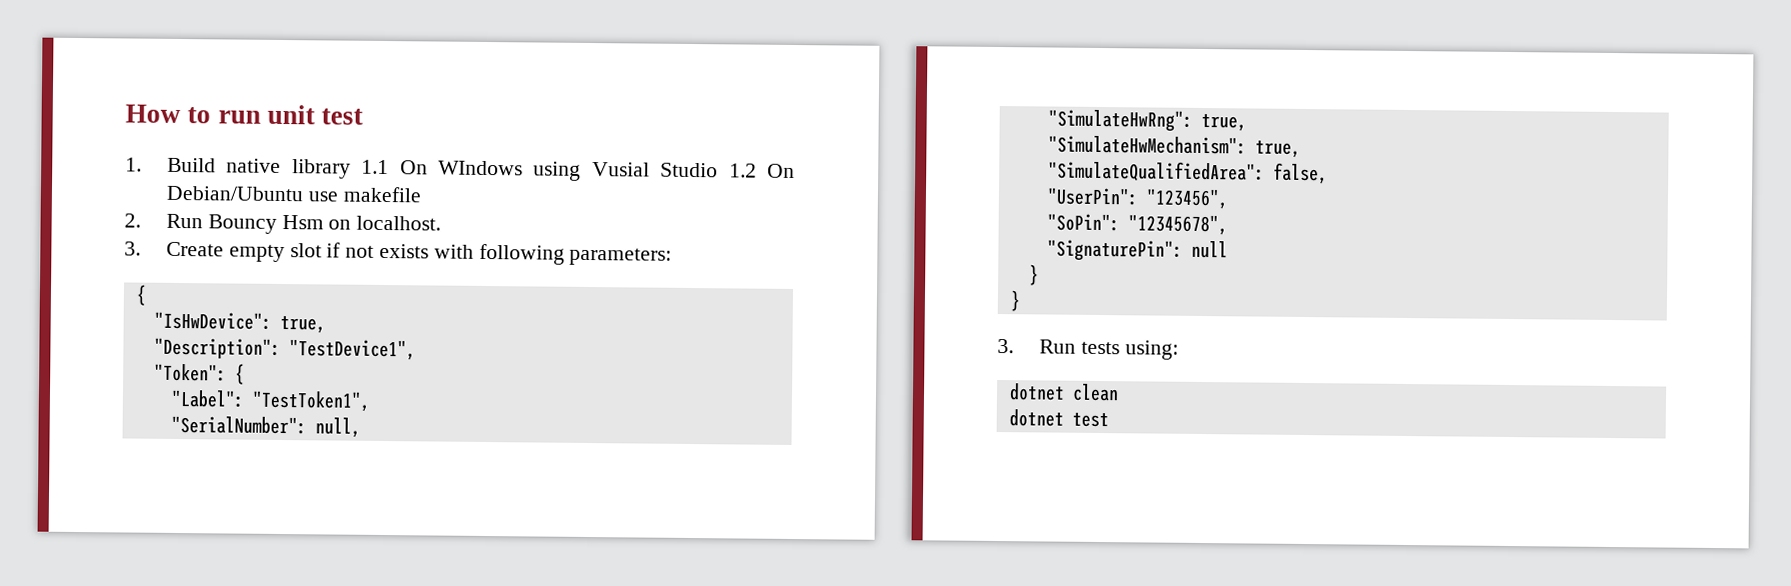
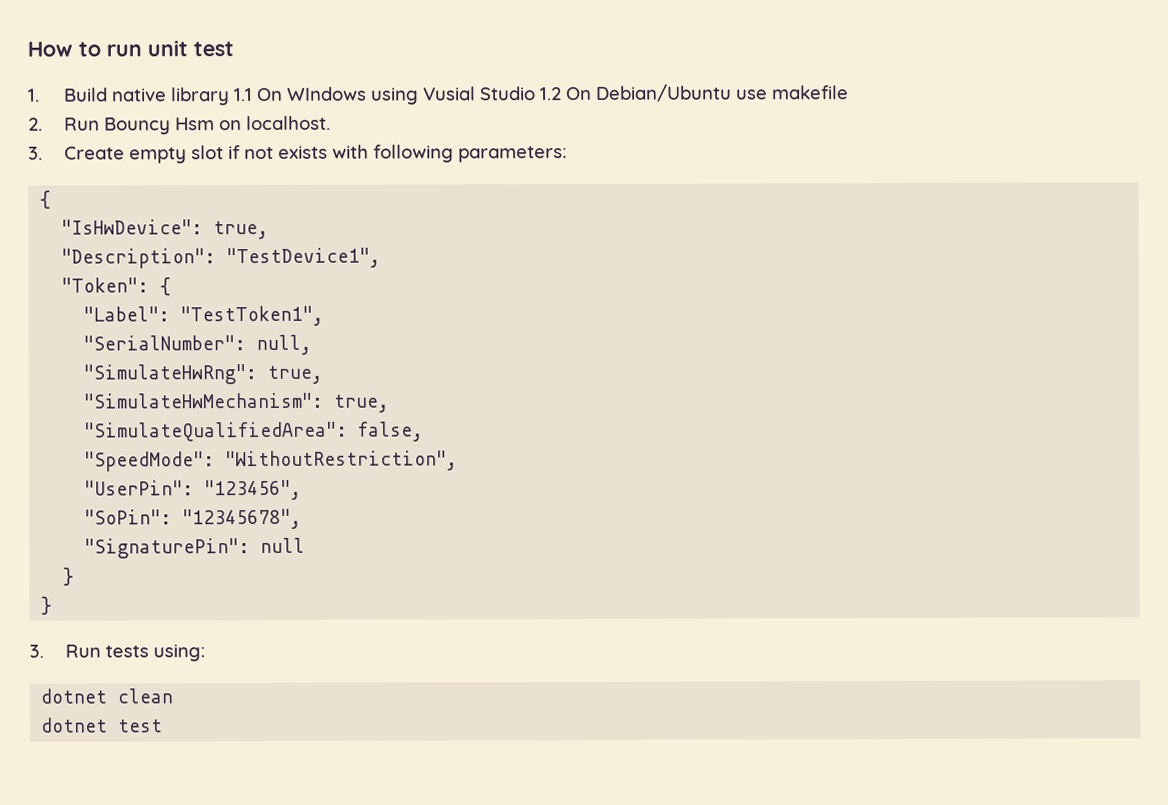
+ "SpeedMode": "WithoutRestriction",

